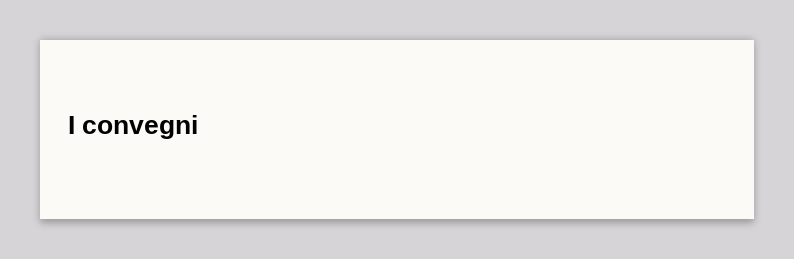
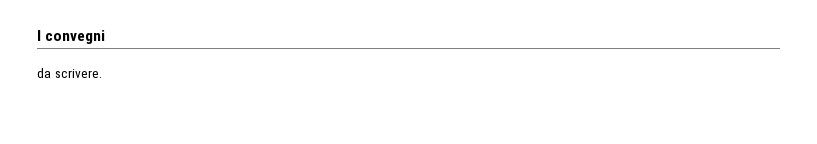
+ da scrivere.

